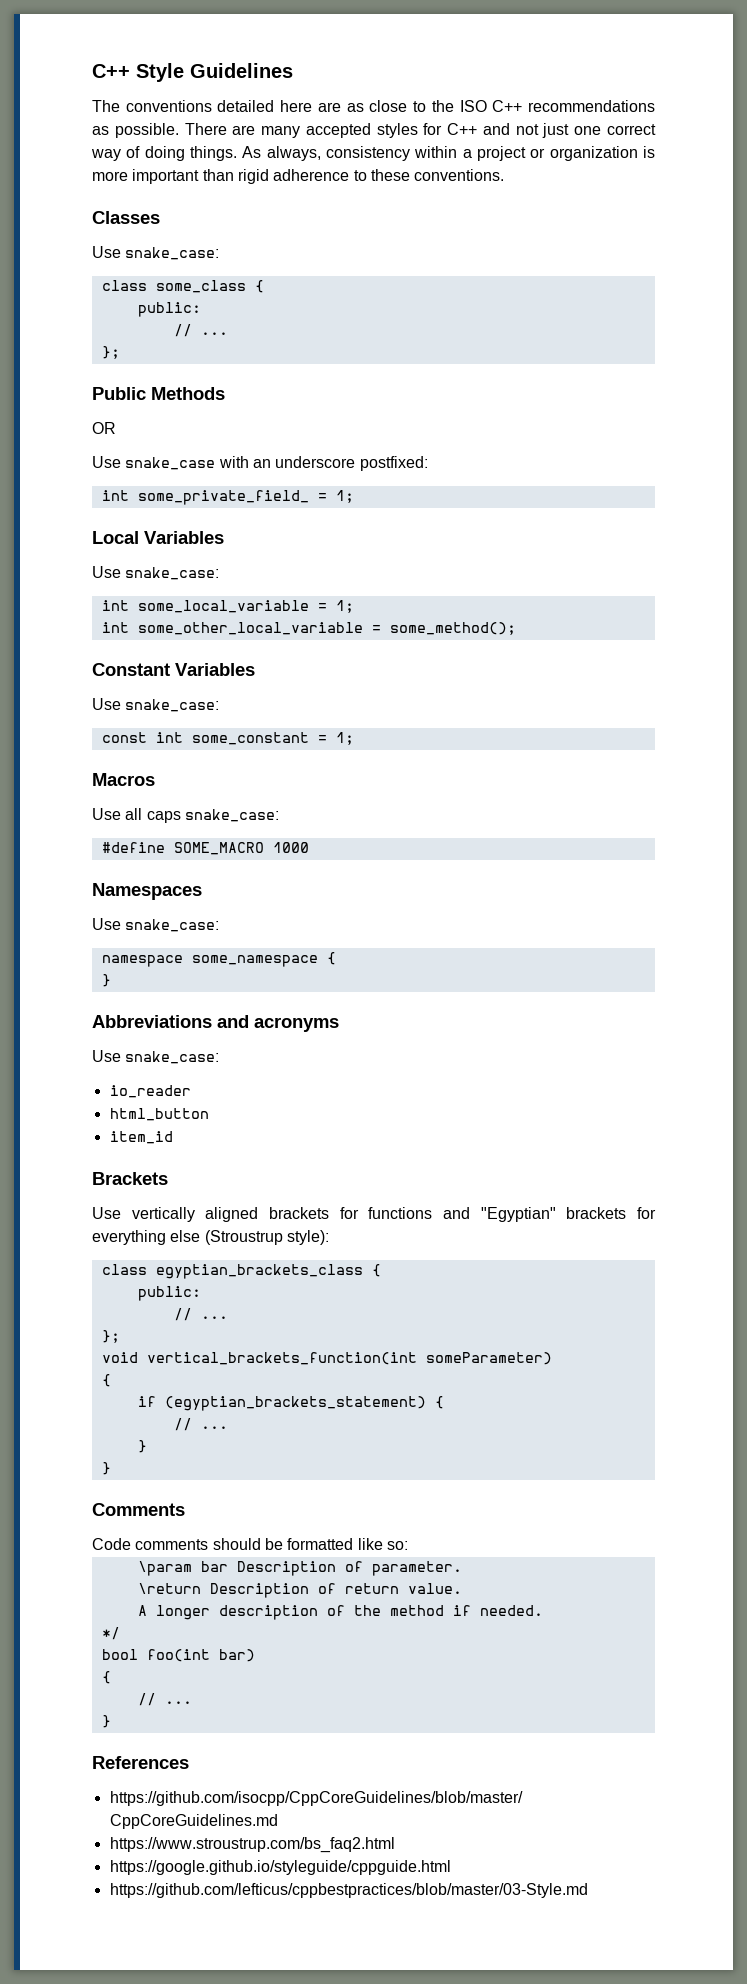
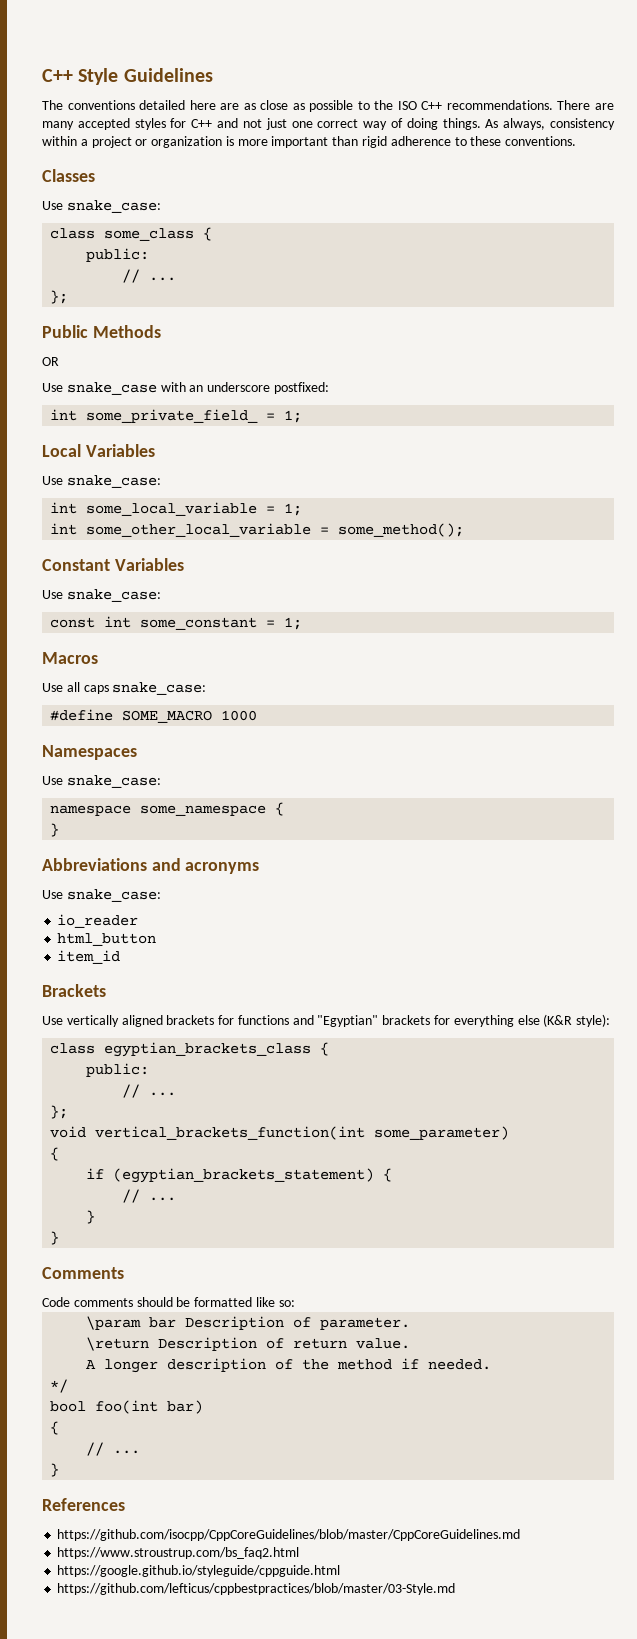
- The conventions detailed here are as close to the ISO C++ recommendations as possible.
+ The conventions detailed here are as close as possible to the ISO C++ recommendations.
- Use vertically aligned brackets for functions and "Egyptian" brackets for everything else (Stroustrup style):
+ Use vertically aligned brackets for functions and "Egyptian" brackets for everything else (K&R style):
- void vertical_brackets_function(int someParameter)
+ void vertical_brackets_function(int some_parameter)

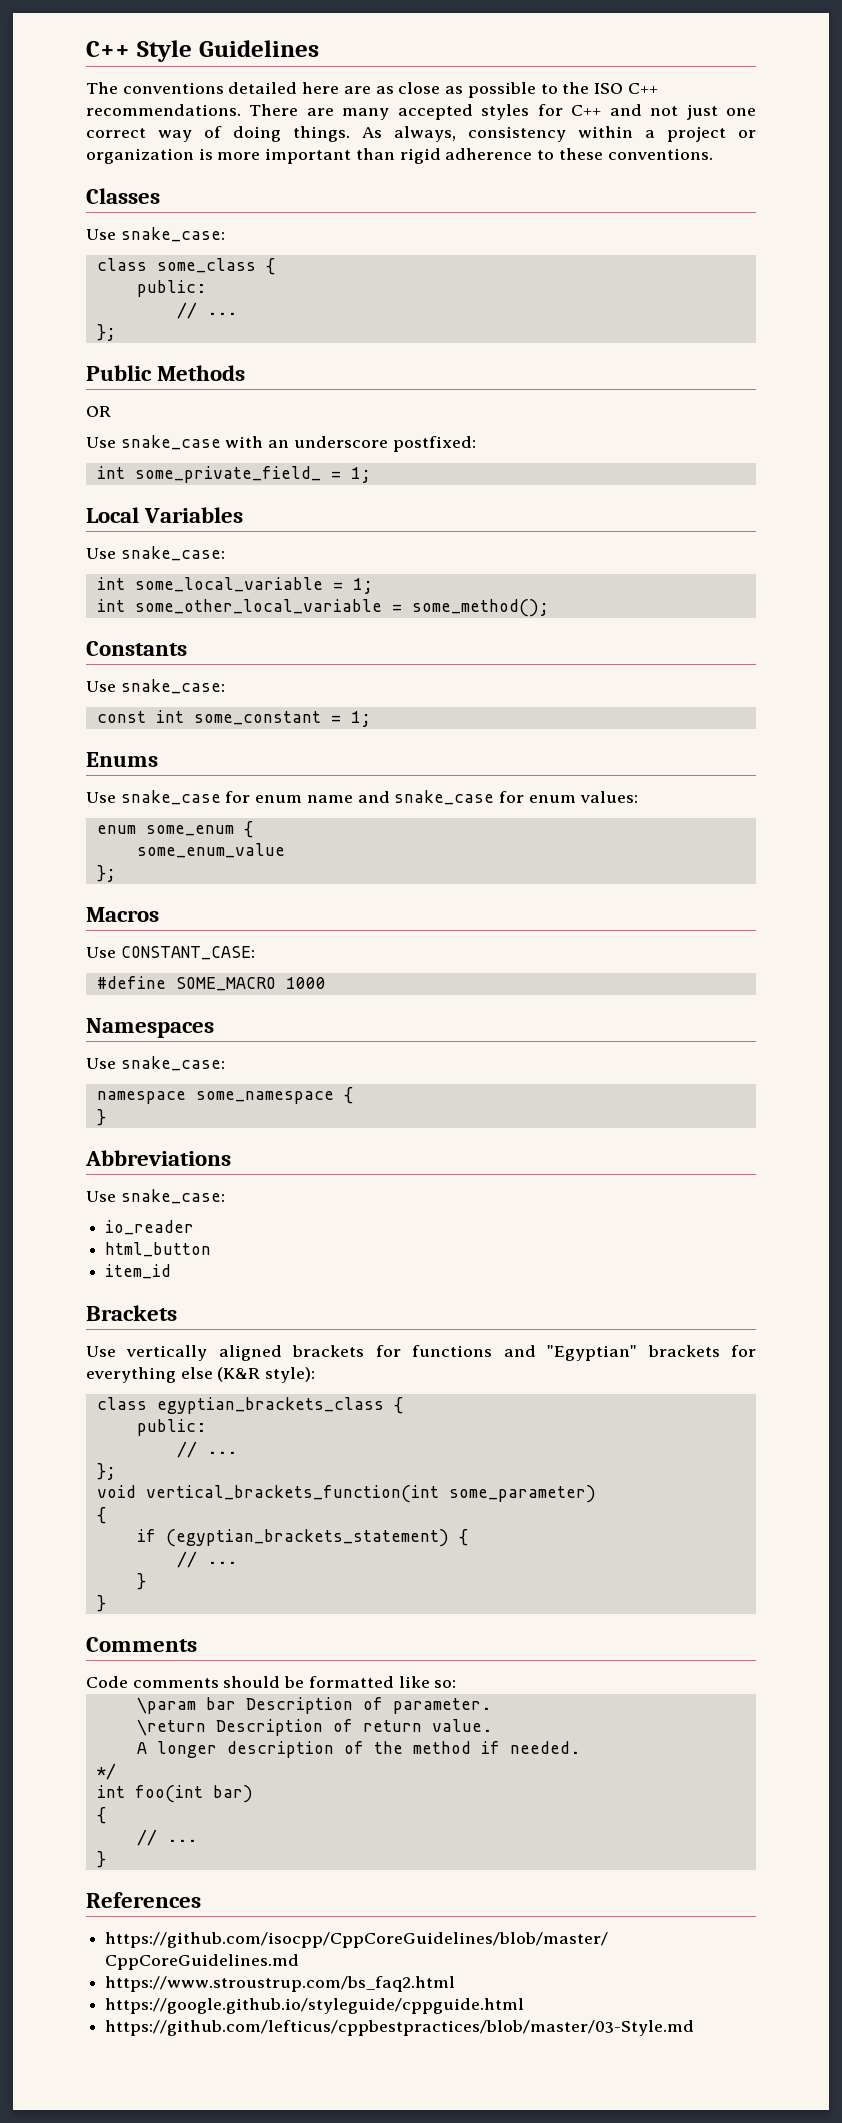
- Constant Variables
+ Constants
+ Enums
+ Use snake_case for enum name and snake_case for enum values:
+ enum some_enum {
+ some_enum_value
+ };
- Use all caps snake_case:
+ Use CONSTANT_CASE:
- Abbreviations and acronyms
+ Abbreviations
- bool foo(int bar)
+ int foo(int bar)

